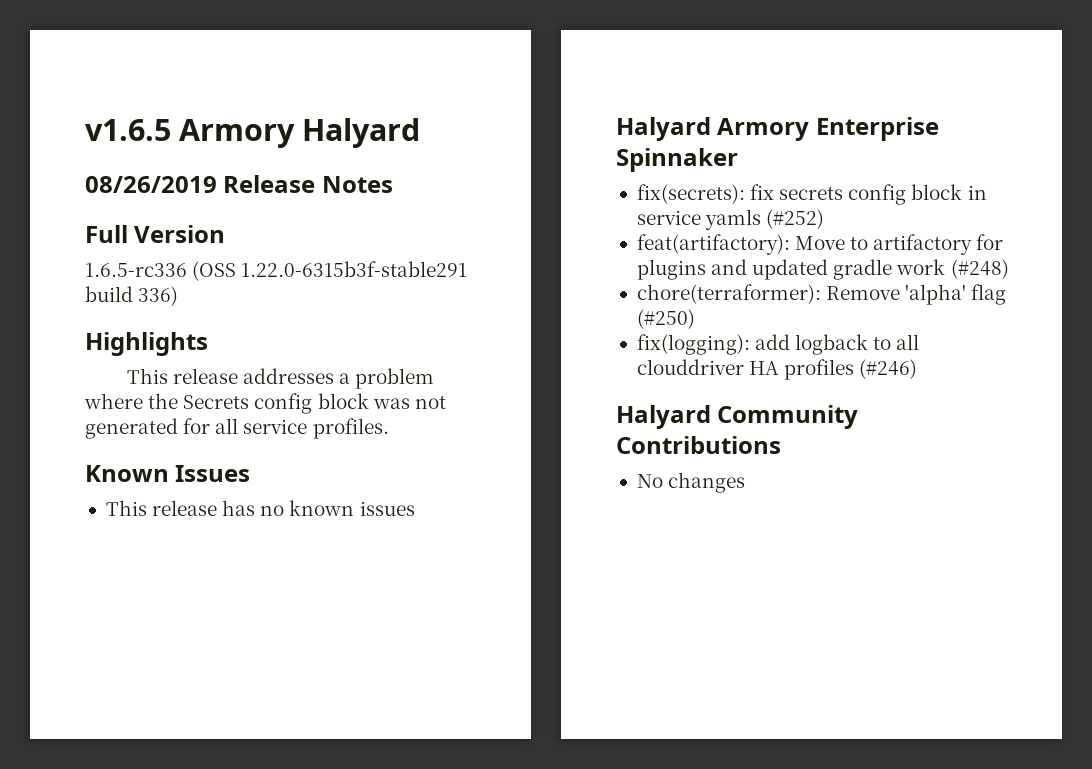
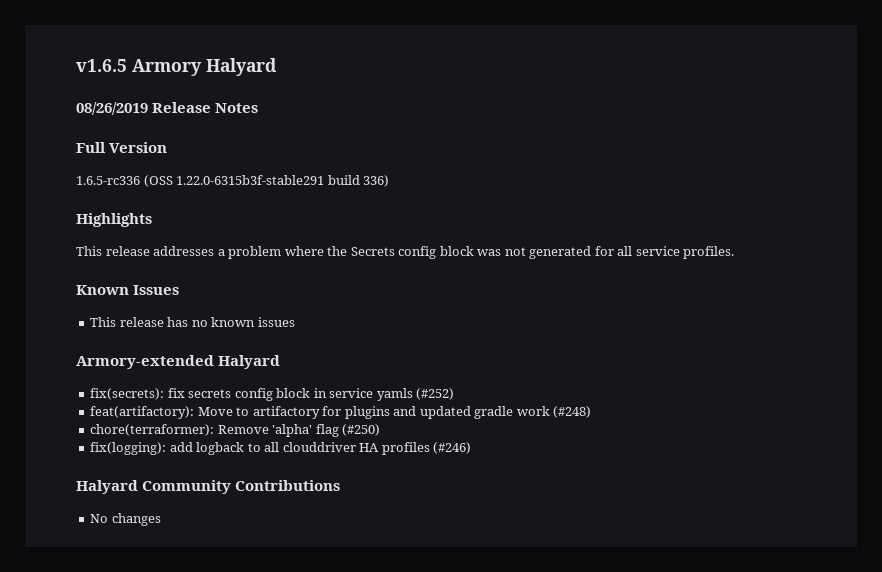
- Halyard Armory Enterprise Spinnaker
+ Armory-extended Halyard

